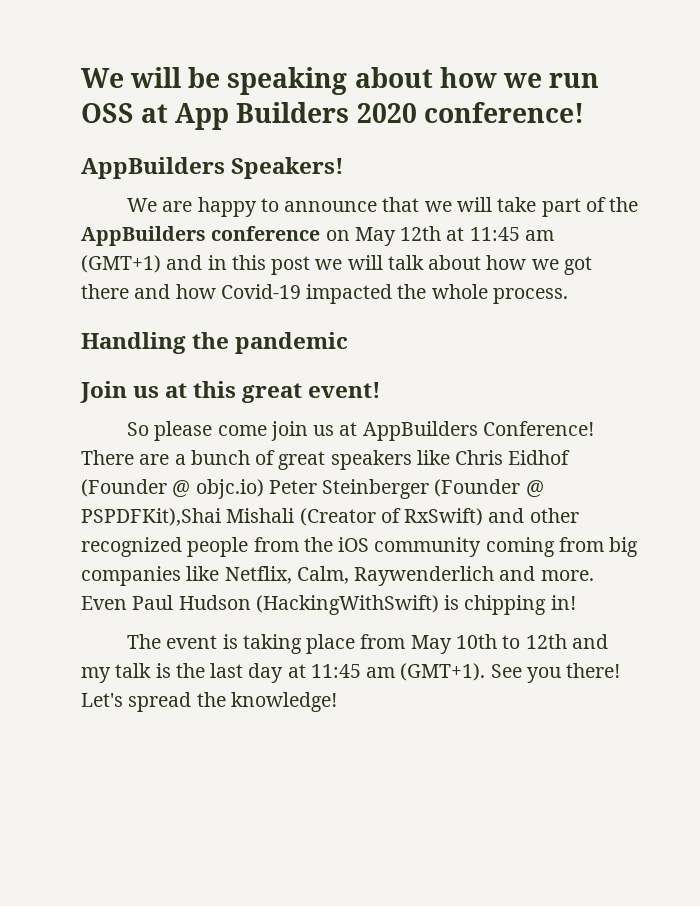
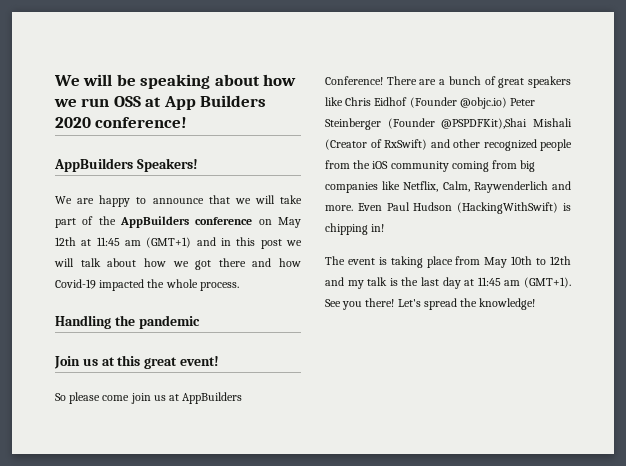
- There are a bunch of great speakers like Chris Eidhof (Founder @ objc.io) Peter Steinberger (Founder @ PSPDFKit),Shai Mishali (Creator of RxSwift) and other recognized people from the iOS community coming from big companies like Netflix, Calm, Raywenderlich and more.
+ There are a bunch of great speakers like Chris Eidhof (Founder @objc.io) Peter Steinberger (Founder @PSPDFKit),Shai Mishali (Creator of RxSwift) and other recognized people from the iOS community coming from big companies like Netflix, Calm, Raywenderlich and more.

